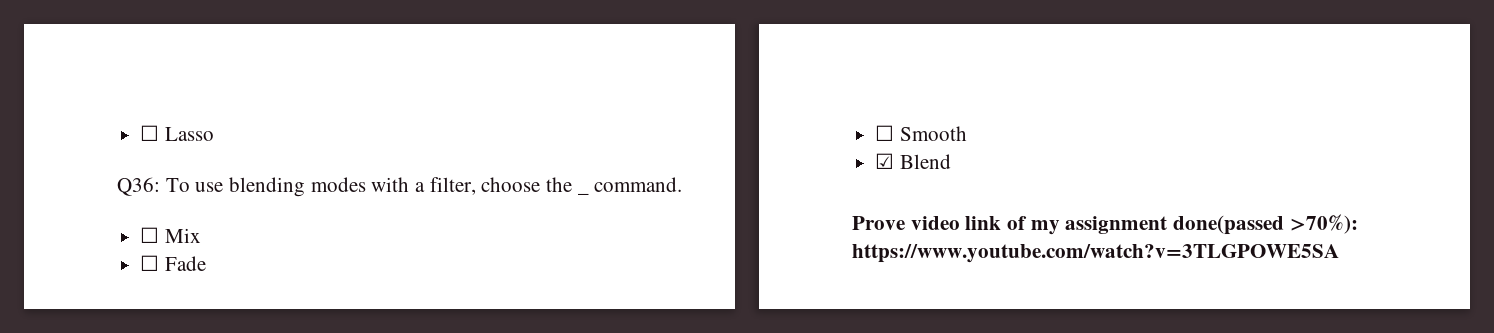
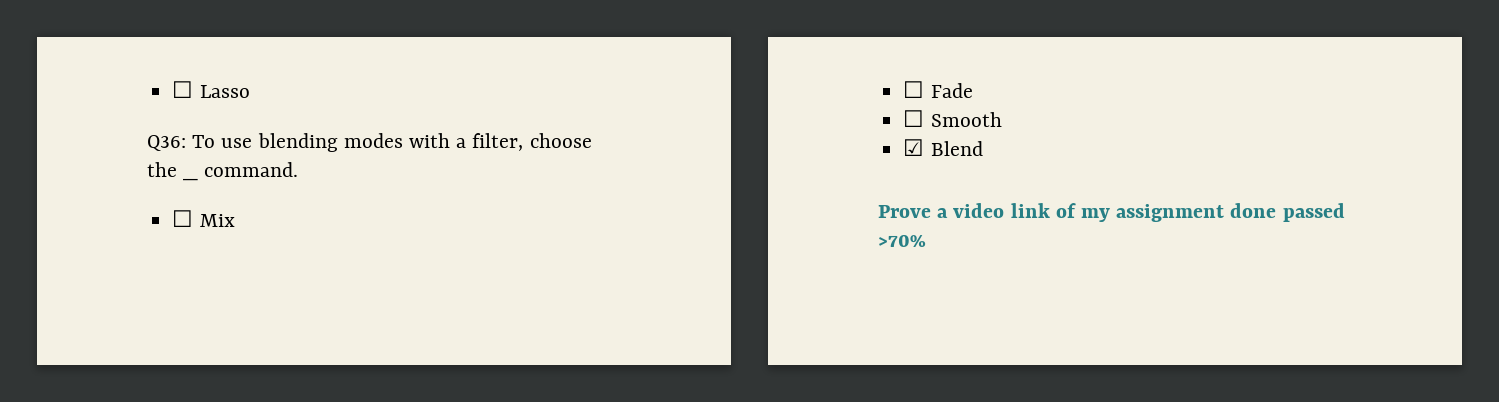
- Prove video link of my assignment done(passed >70%): https://www.youtube.com/watch?v=3TLGPOWE5SA
+ Prove a video link of my assignment done passed >70%

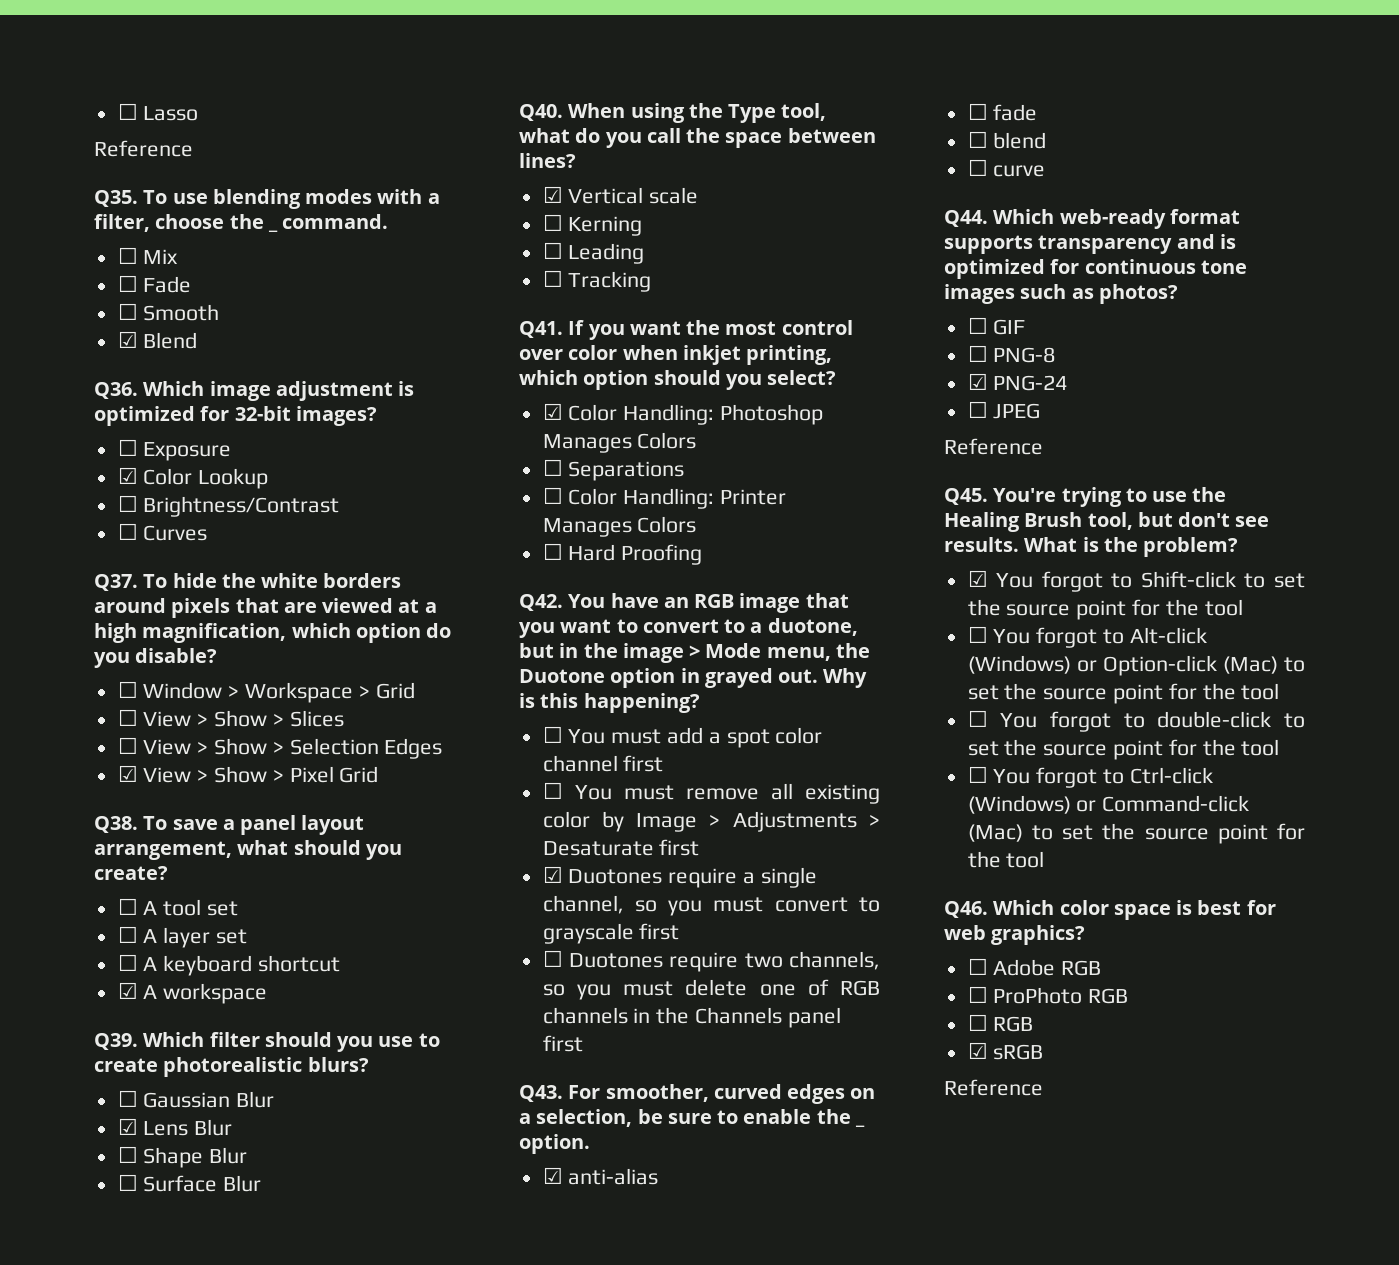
  ☐ Lasso
- Q36: To use blending modes with a filter, choose the _ command.
+ Reference
+ Q35. To use blending modes with a filter, choose the _ command.
- Prove a video link of my assignment done passed >70%
+ Q36. Which image adjustment is optimized for 32-bit images?
+ ☐ Exposure
+ ☑ Color Lookup
+ ☐ Brightness/Contrast
+ ☐ Curves
+ Q37. To hide the white borders around pixels that are viewed at a high magnification, which option do you disable?
+ ☐ Window > Workspace > Grid
+ ☐ View > Show > Slices
+ ☐ View > Show > Selection Edges
+ ☑ View > Show > Pixel Grid
+ Q38. To save a panel layout arrangement, what should you create?
+ ☐ A tool set
+ ☐ A layer set
+ ☐ A keyboard shortcut
+ ☑ A workspace
+ Q39. Which filter should you use to create photorealistic blurs?
+ ☐ Gaussian Blur
+ ☑ Lens Blur
+ ☐ Shape Blur
+ ☐ Surface Blur
+ Q40. When using the Type tool, what do you call the space between lines?
+ ☑ Vertical scale
+ ☐ Kerning
+ ☐ Leading
+ ☐ Tracking
+ Q41. If you want the most control over color when inkjet printing, which option should you select?
+ ☑ Color Handling: Photoshop Manages Colors
+ ☐ Separations
+ ☐ Color Handling: Printer Manages Colors
+ ☐ Hard Proofing
+ Q42. You have an RGB image that you want to convert to a duotone, but in the image > Mode menu, the Duotone option in grayed out. Why is this happening?
+ ☐ You must add a spot color channel first
+ ☐ You must remove all existing color by Image > Adjustments > Desaturate first
+ ☑ Duotones require a single channel, so you must convert to grayscale first
+ ☐ Duotones require two channels, so you must delete one of RGB channels in the Channels panel first
+ Q43. For smoother, curved edges on a selection, be sure to enable the _ option.
+ ☑ anti-alias
+ ☐ fade
+ ☐ blend
+ ☐ curve
+ Q44. Which web-ready format supports transparency and is optimized for continuous tone images such as photos?
+ ☐ GIF
+ ☐ PNG-8
+ ☑ PNG-24
+ ☐ JPEG
+ Reference
+ Q45. You're trying to use the Healing Brush tool, but don't see results. What is the problem?
+ ☑ You forgot to Shift-click to set the source point for the tool
+ ☐ You forgot to Alt-click (Windows) or Option-click (Mac) to set the source point for the tool
+ ☐ You forgot to double-click to set the source point for the tool
+ ☐ You forgot to Ctrl-click (Windows) or Command-click (Mac) to set the source point for the tool
+ Q46. Which color space is best for web graphics?
+ ☐ Adobe RGB
+ ☐ ProPhoto RGB
+ ☐ RGB
+ ☑ sRGB
+ Reference

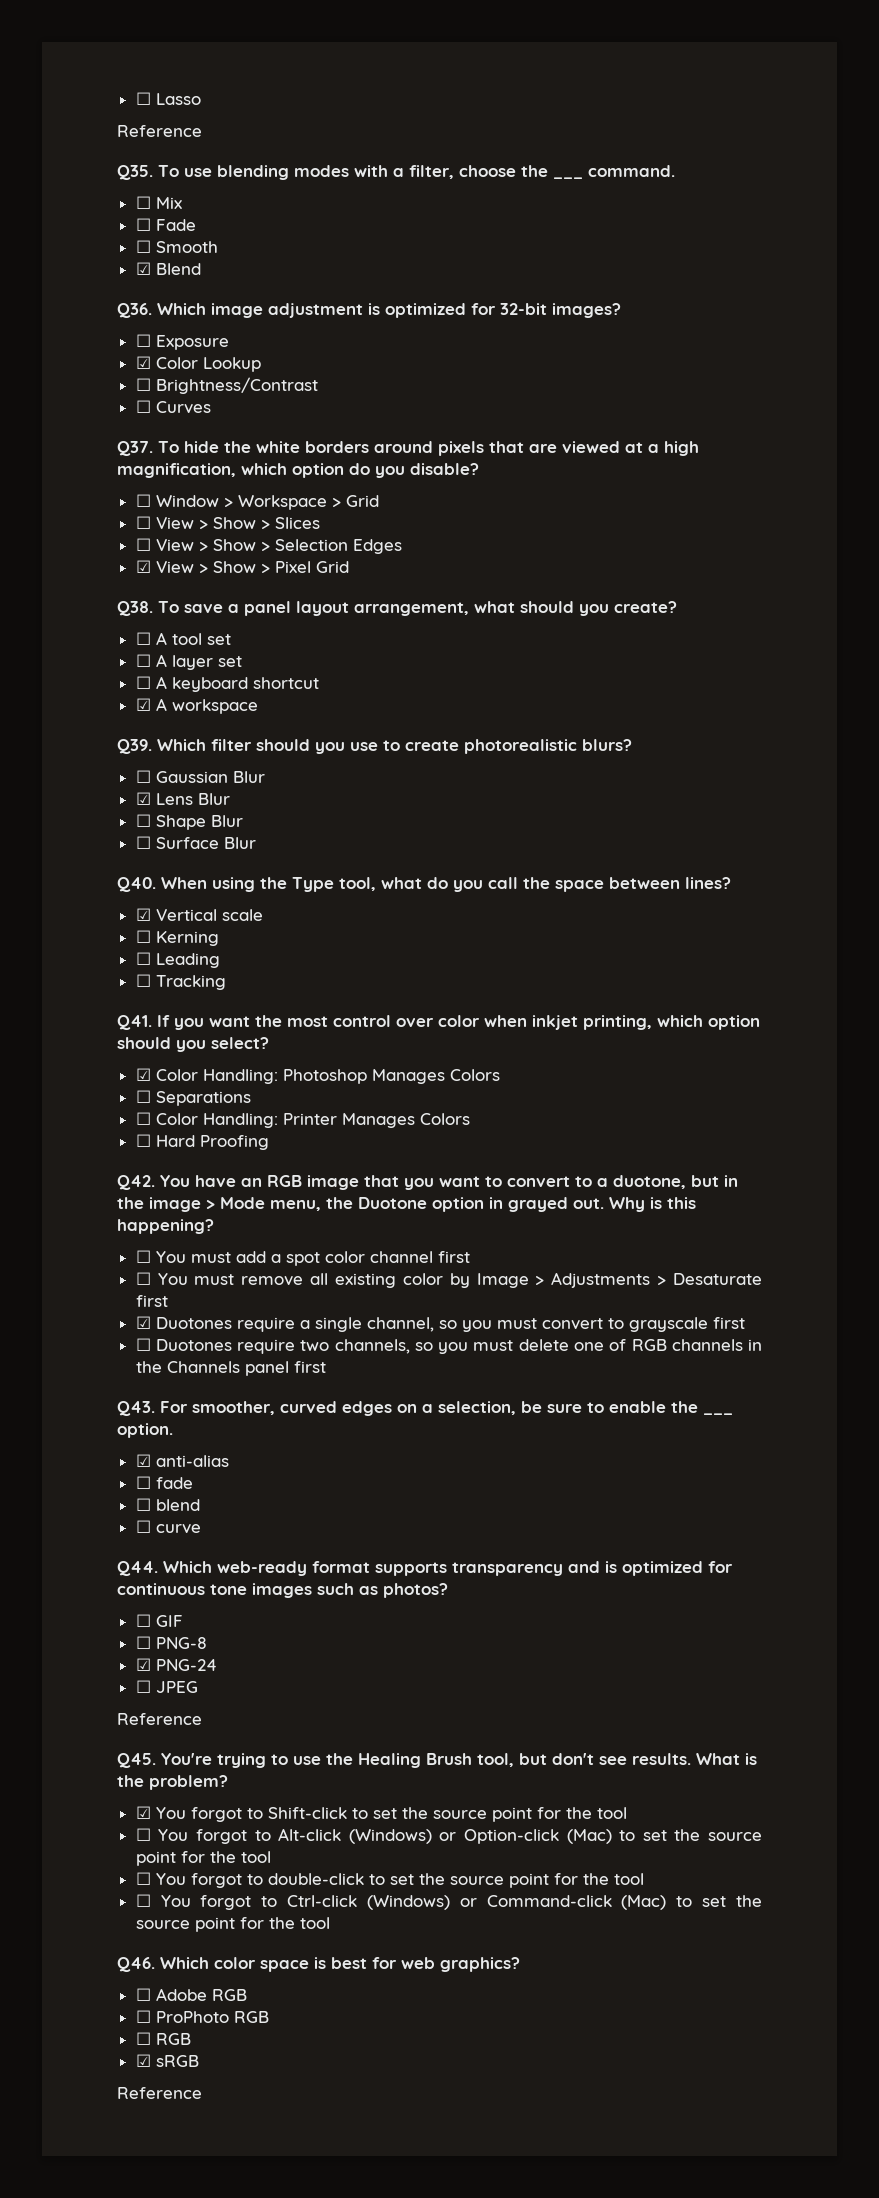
- Q35. To use blending modes with a filter, choose the _ command.
+ Q35. To use blending modes with a filter, choose the ___ command.
- Q43. For smoother, curved edges on a selection, be sure to enable the _ option.
+ Q43. For smoother, curved edges on a selection, be sure to enable the ___ option.

